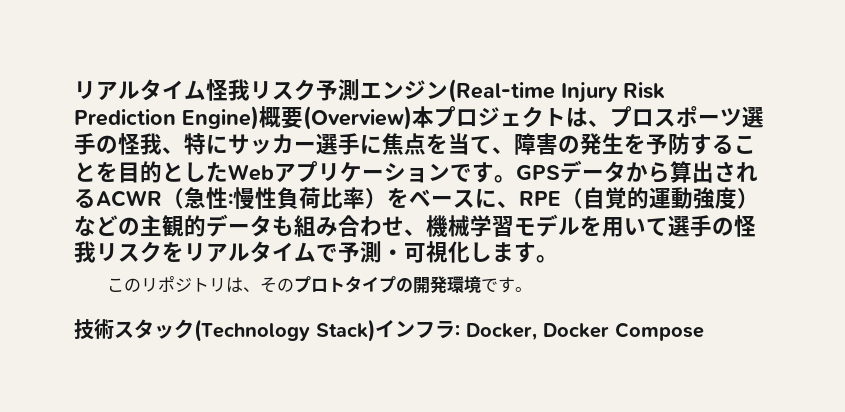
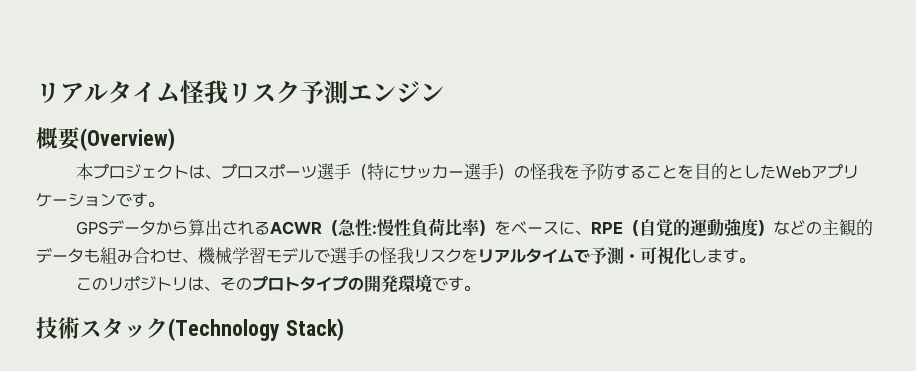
- リアルタイム怪我リスク予測エンジン(Real-time Injury Risk Prediction Engine)概要(Overview)本プロジェクトは、プロスポーツ選手の怪我、特にサッカー選手に焦点を当て、障害の発生を予防することを目的としたWebアプリケーションです。GPSデータから算出されるACWR（急性:
+ リアルタイム怪我リスク予測エンジン
+ 概要(Overview)
+ 本プロジェクトは、プロスポーツ選手（特にサッカー選手）の怪我を予防することを目的としたWebアプリケーションです。
+ GPSデータから算出されるACWR（急性:
- 慢性負荷比率）をベースに、RPE（自覚的運動強度）などの主観的データも組み合わせ、機械学習モデルを用いて選手の怪我リスクをリアルタイムで予測・可視化します。
+ 慢性負荷比率）をベースに、RPE（自覚的運動強度）などの主観的データも組み合わせ、機械学習モデルで選手の怪我リスクをリアルタイムで予測・可視化します。
- 技術スタック(Technology Stack)インフラ: Docker, Docker Compose
+ 技術スタック(Technology Stack)

